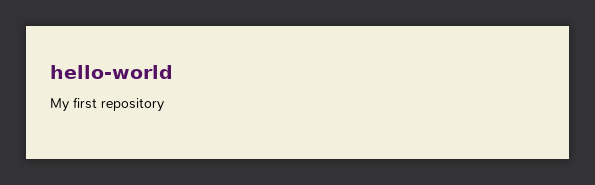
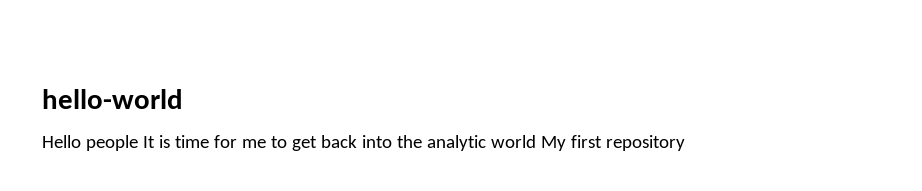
- My first repository
+ Hello people It is time for me to get back into the analytic world My first repository

